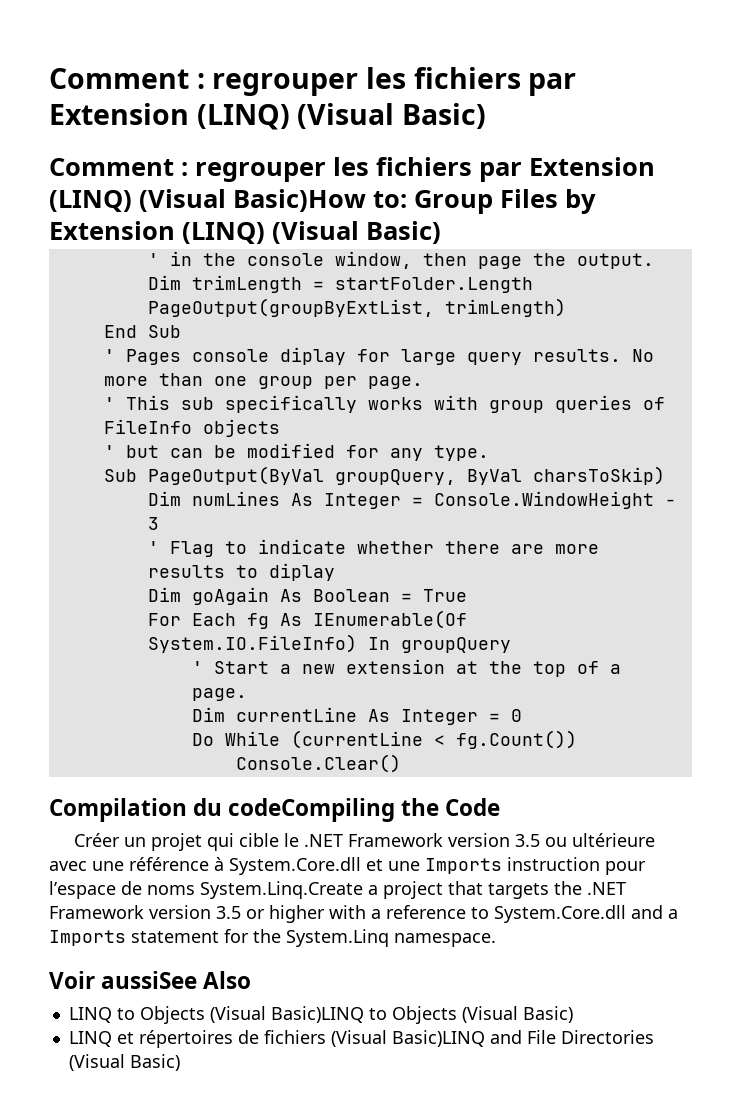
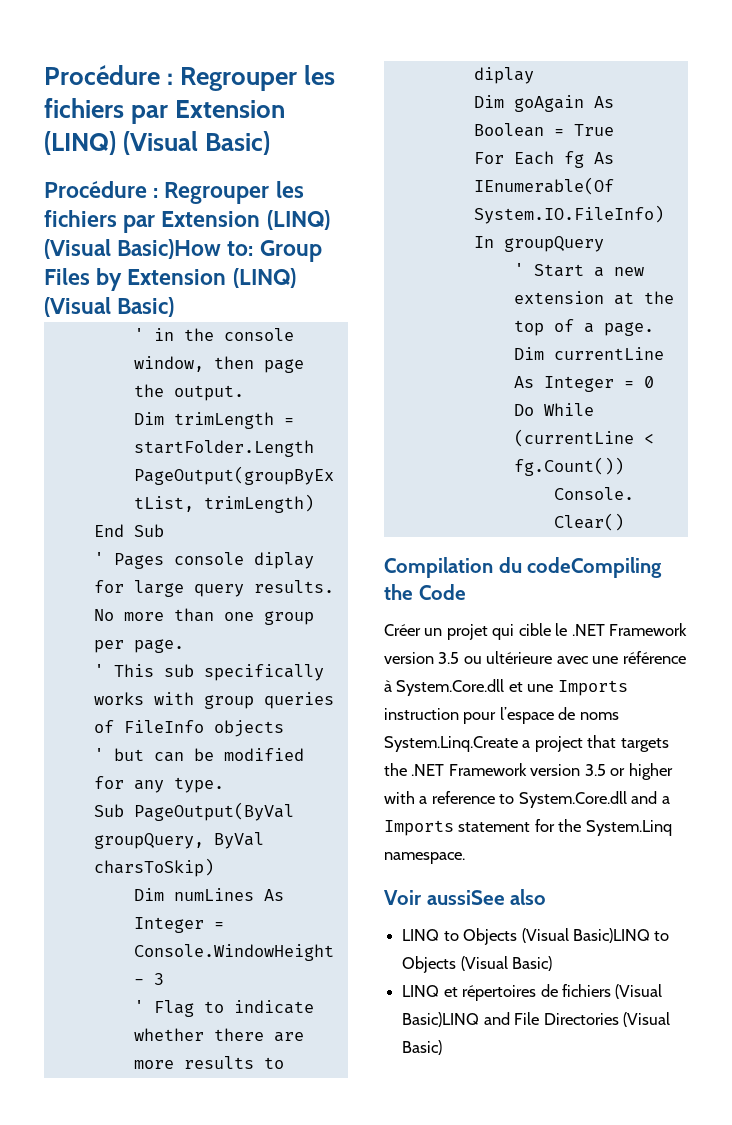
- Comment : regrouper les fichiers par Extension (LINQ) (Visual Basic)
+ Procédure : Regrouper les fichiers par Extension (LINQ) (Visual Basic)
- Comment : regrouper les fichiers par Extension (LINQ) (Visual Basic)How to: Group Files by Extension (LINQ) (Visual Basic)
+ Procédure : Regrouper les fichiers par Extension (LINQ) (Visual Basic)How to: Group Files by Extension (LINQ) (Visual Basic)
- Voir aussiSee Also
+ Voir aussiSee also

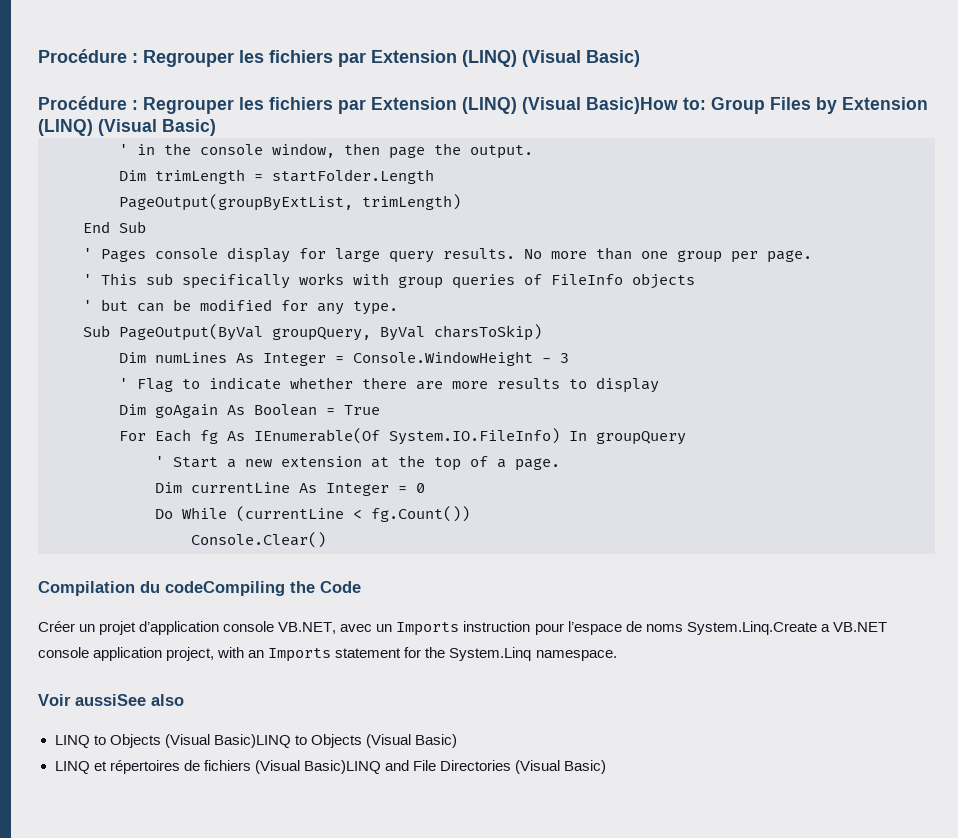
- ' Pages console diplay for large query results.
+ ' Pages console display for large query results.
- ' Flag to indicate whether there are more results to diplay
+ ' Flag to indicate whether there are more results to display
- Créer un projet qui cible le .NET Framework version 3.5 ou ultérieure avec une référence à System.Core.dll et une Imports instruction pour l’espace de noms System.Linq.Create a project that targets the .NET Framework version 3.5 or higher with a reference to System.Core.dll and a Imports statement for the System.Linq namespace.
+ Créer un projet d’application console VB.NET, avec un Imports instruction pour l’espace de noms System.Linq.Create a VB.NET console application project, with an Imports statement for the System.Linq namespace.

